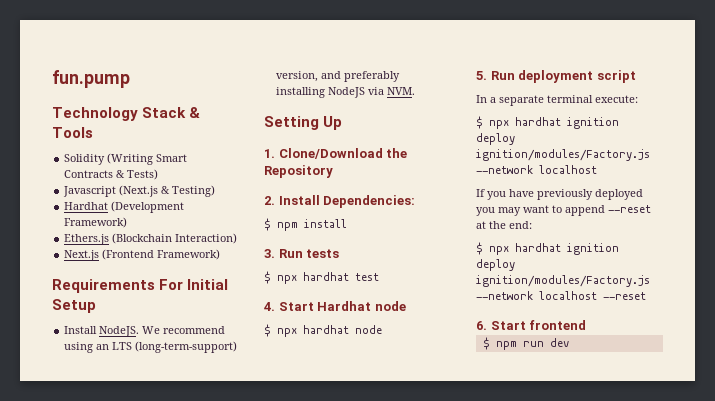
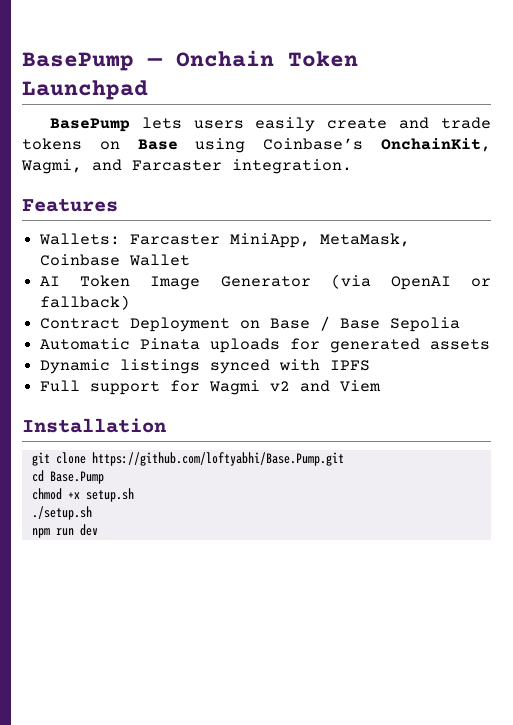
- fun.pump
- Technology Stack & Tools
- Solidity (Writing Smart Contracts & Tests)
- Javascript (Next.js & Testing)
- Hardhat (Development Framework)
- Ethers.js (Blockchain Interaction)
- Next.js (Frontend Framework)
- Requirements For Initial Setup
- Install NodeJS. We recommend using an LTS (long-term-support) version, and preferably installing NodeJS via NVM.
- Setting Up
- 1. Clone/Download the Repository
- 2. Install Dependencies:
- $ npm install
- 3. Run tests
- $ npx hardhat test
- 4. Start Hardhat node
- $ npx hardhat node
- 5. Run deployment script
- In a separate terminal execute:
- $ npx hardhat ignition deploy ignition/modules/Factory.js --network localhost
- If you have previously deployed you may want to append --reset at the end:
- $ npx hardhat ignition deploy ignition/modules/Factory.js --network localhost --reset
- 6. Start frontend
- $ npm run dev
+ BasePump — Onchain Token Launchpad
+ BasePump lets users easily create and trade tokens on Base using Coinbase’s OnchainKit, Wagmi, and Farcaster integration.
+ Features
+ Wallets: Farcaster MiniApp, MetaMask, Coinbase Wallet
+ AI Token Image Generator (via OpenAI or fallback)
+ Contract Deployment on Base / Base Sepolia
+ Automatic Pinata uploads for generated assets
+ Dynamic listings synced with IPFS
+ Full support for Wagmi v2 and Viem
+ Installation
+ git clone https://github.com/loftyabhi/Base.Pump.git
+ cd Base.Pump
+ chmod +x setup.sh
+ ./setup.sh
+ npm run dev

